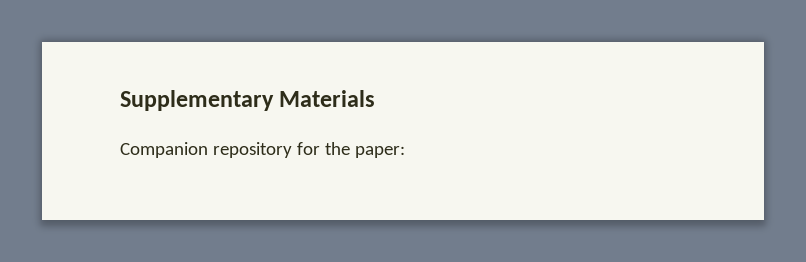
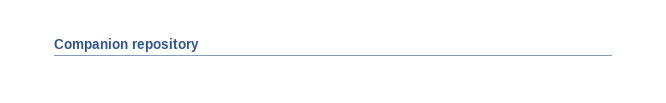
- Supplementary Materials
- Companion repository for the paper:
+ Companion repository

